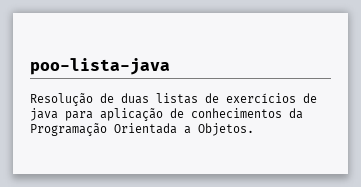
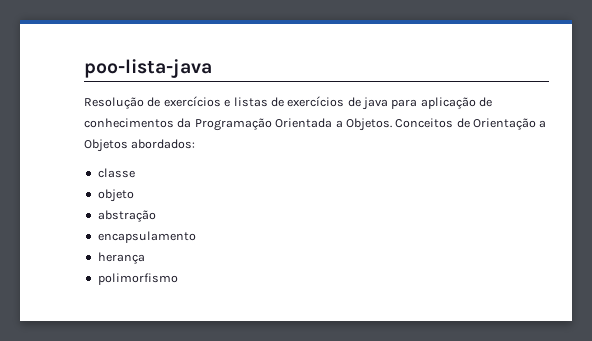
- Resolução de duas listas de exercícios de java para aplicação de conhecimentos da Programação Orientada a Objetos.
+ Resolução de exercícios e listas de exercícios de java para aplicação de conhecimentos da Programação Orientada a Objetos.
+ Conceitos de Orientação a Objetos abordados:
+ classe
+ objeto
+ abstração
+ encapsulamento
+ herança
+ polimorfismo

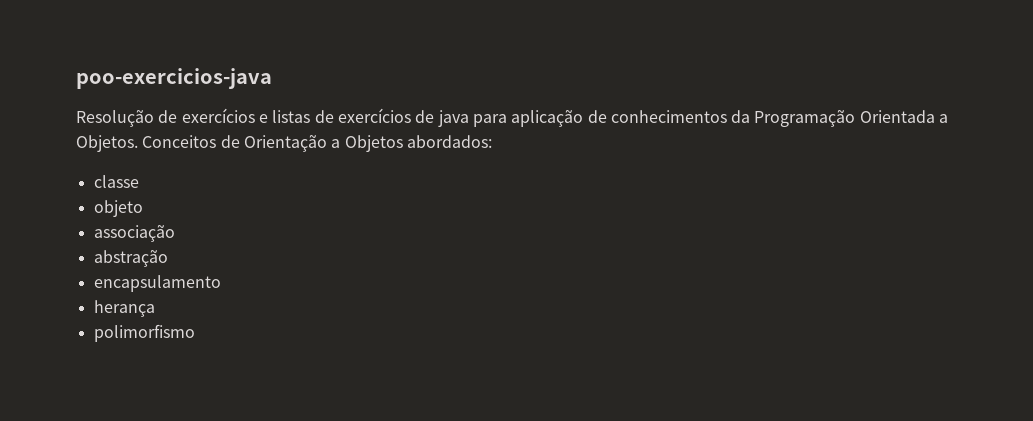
- poo-lista-java
+ poo-exercicios-java
+ associação

